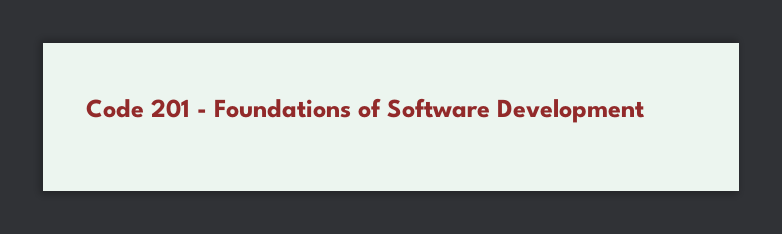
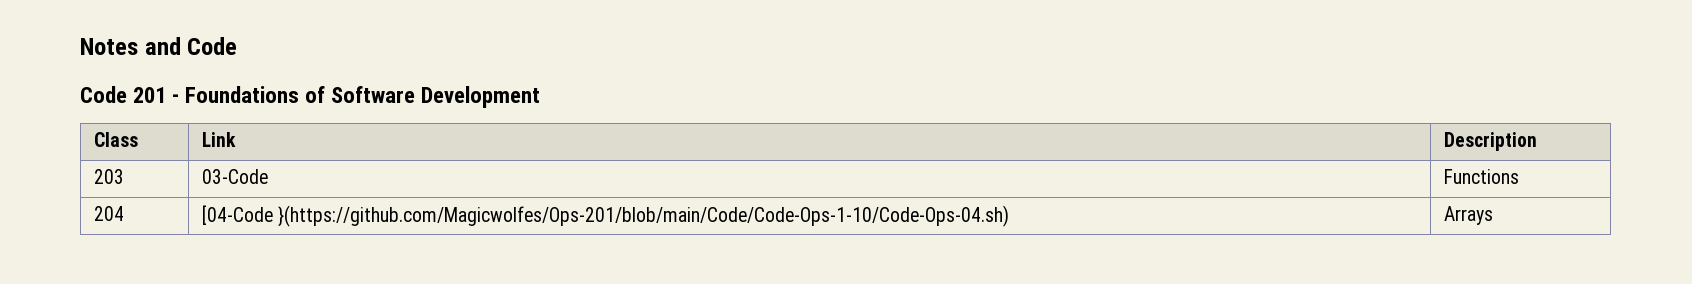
+ Notes and Code
+ Class | Link | Description
+ 203 | 03-Code | Functions
+ 204 | [04-Code }(https://github.com/Magicwolfes/Ops-201/blob/main/Code/Code-Ops-1-10/Code-Ops-04.sh) | Arrays

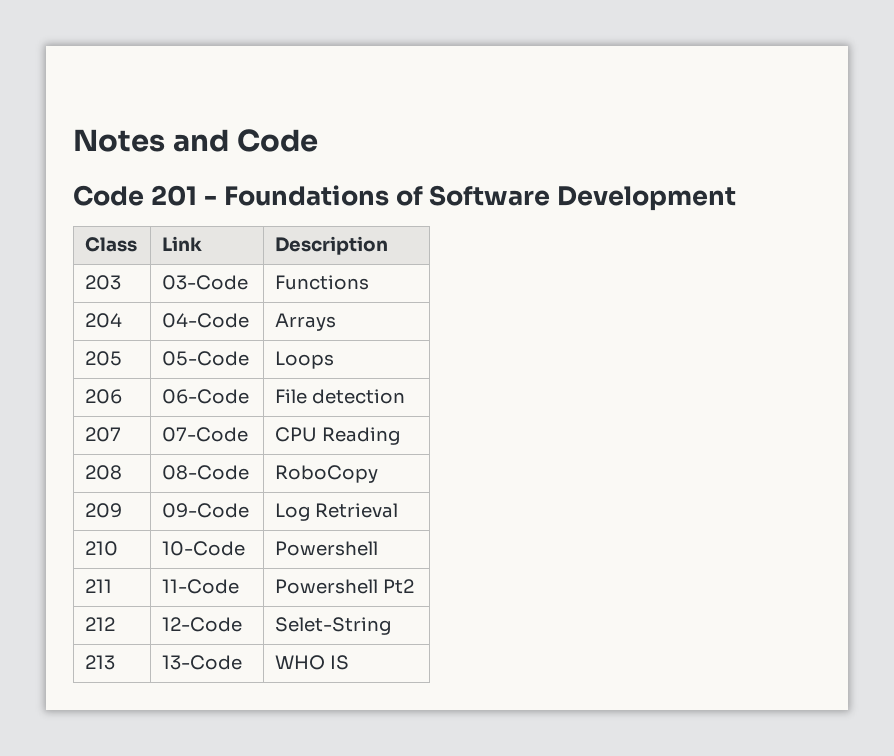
- 204 | [04-Code }(https://github.com/Magicwolfes/Ops-201/blob/main/Code/Code-Ops-1-10/Code-Ops-04.sh) | Arrays
+ 204 | 04-Code | Arrays
+ 205 | 05-Code | Loops
+ 206 | 06-Code | File detection
+ 207 | 07-Code | CPU Reading
+ 208 | 08-Code | RoboCopy
+ 209 | 09-Code | Log Retrieval
+ 210 | 10-Code | Powershell
+ 211 | 11-Code | Powershell Pt2
+ 212 | 12-Code | Selet-String
+ 213 | 13-Code | WHO IS

